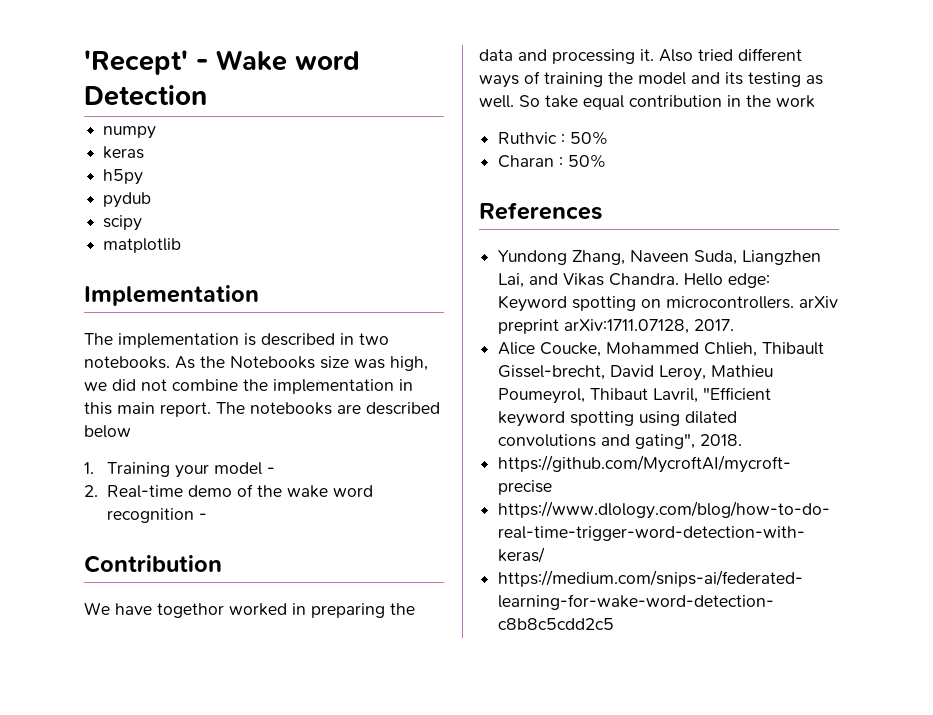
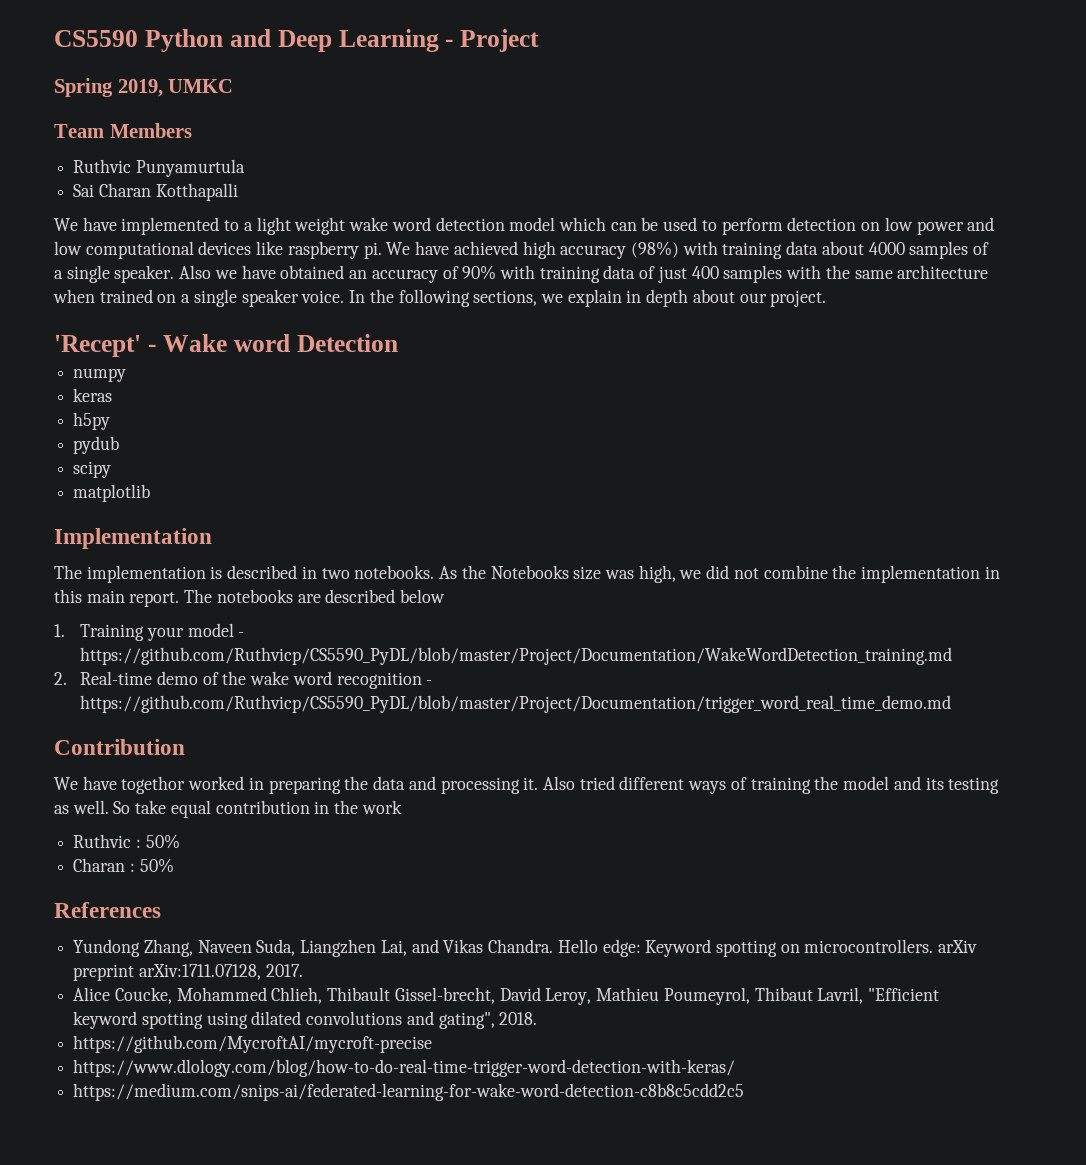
+ CS5590 Python and Deep Learning - Project
+ Spring 2019, UMKC
+ Team Members
+ Ruthvic Punyamurtula
+ Sai Charan Kotthapalli
+ We have implemented to a light weight wake word detection model which can be used to perform detection on low power and low computational devices like raspberry pi. We have achieved high accuracy (98%) with training data about 4000 samples of a single speaker. Also we have obtained an accuracy of 90% with training data of just 400 samples with the same architecture when trained on a single speaker voice. In the following sections, we explain in depth about our project.
- 1. Training your model -
+ 1. Training your model - https://github.com/Ruthvicp/CS5590_PyDL/blob/master/Project/Documentation/WakeWordDetection_training.md
- 2. Real-time demo of the wake word recognition -
+ 2. Real-time demo of the wake word recognition - https://github.com/Ruthvicp/CS5590_PyDL/blob/master/Project/Documentation/trigger_word_real_time_demo.md

